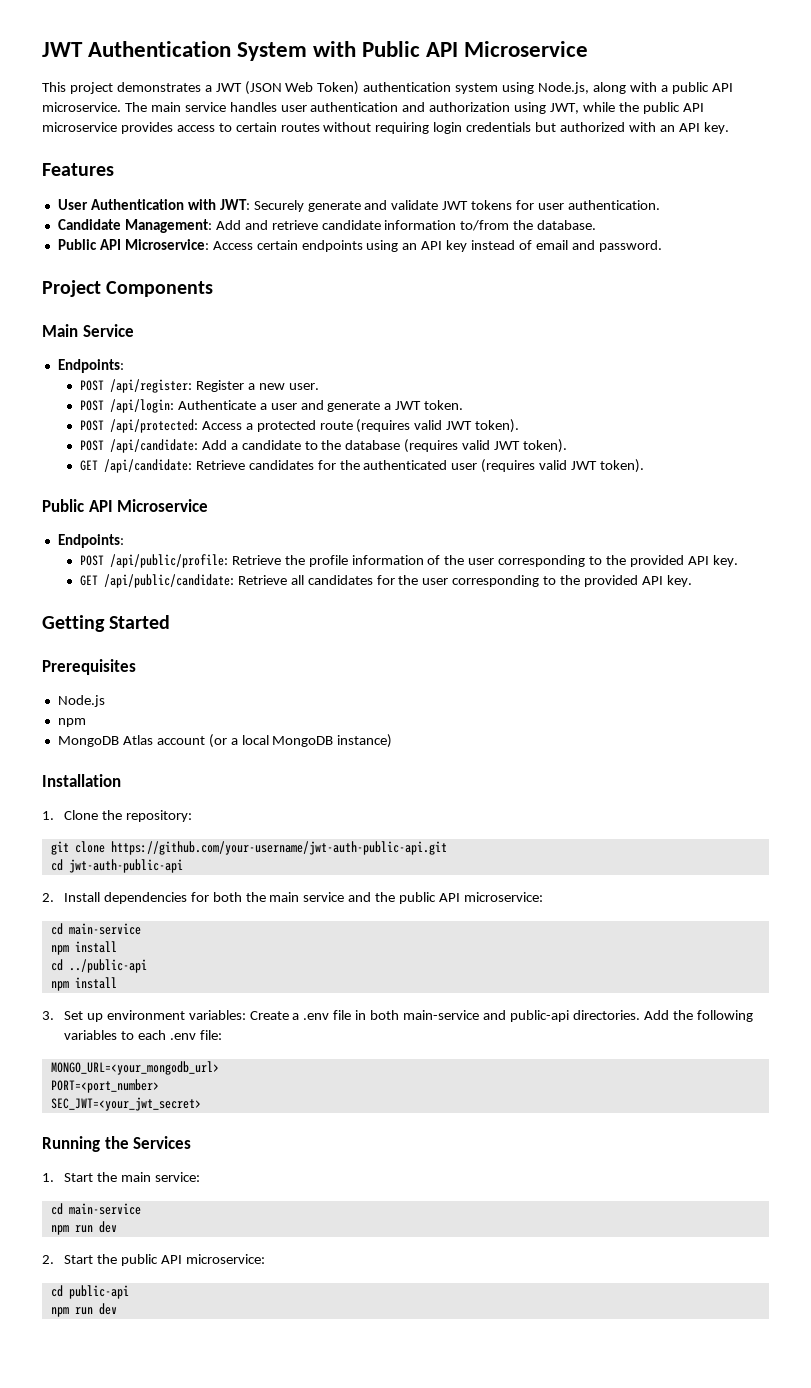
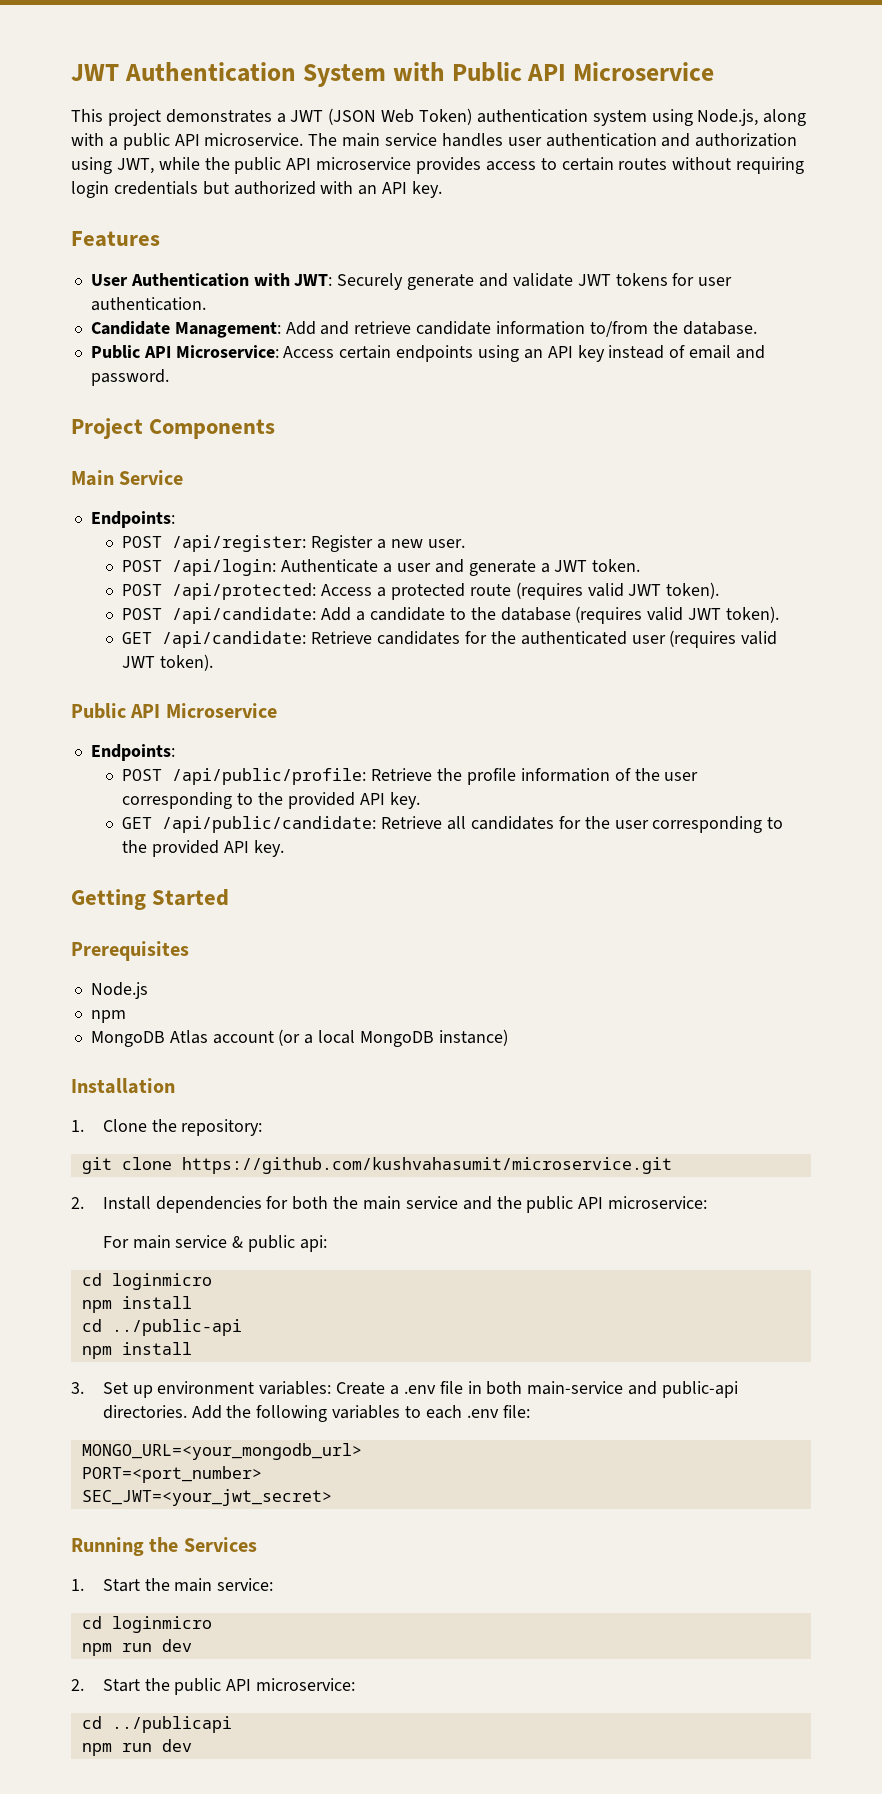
- git clone https://github.com/your-username/jwt-auth-public-api.git
- cd jwt-auth-public-api
+ git clone https://github.com/kushvahasumit/microservice.git
  2. Install dependencies for both the main service and the public API microservice:
- cd main-service
+ For main service & public api:
+ cd loginmicro
  1. Start the main service:
- cd main-service
+ cd loginmicro
- cd public-api
+ cd ../publicapi

